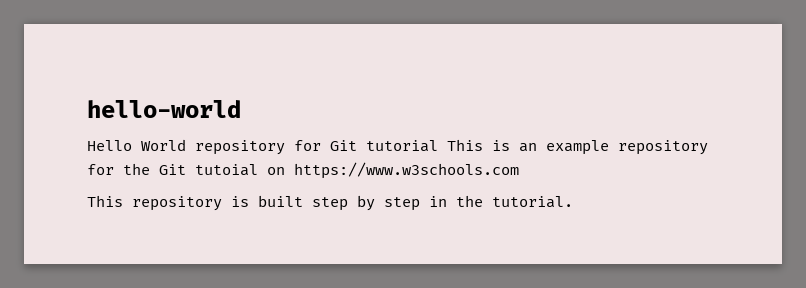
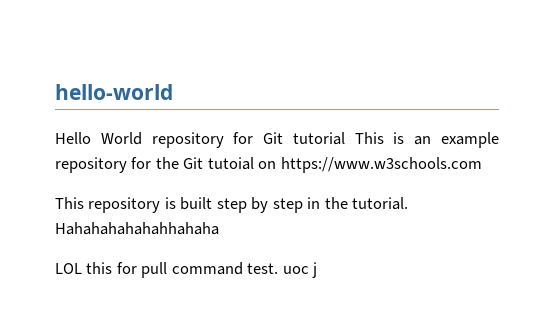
+ Hahahahahahahhahaha
+ LOL this for pull command test. uoc j

